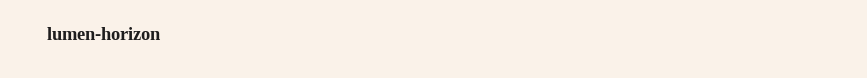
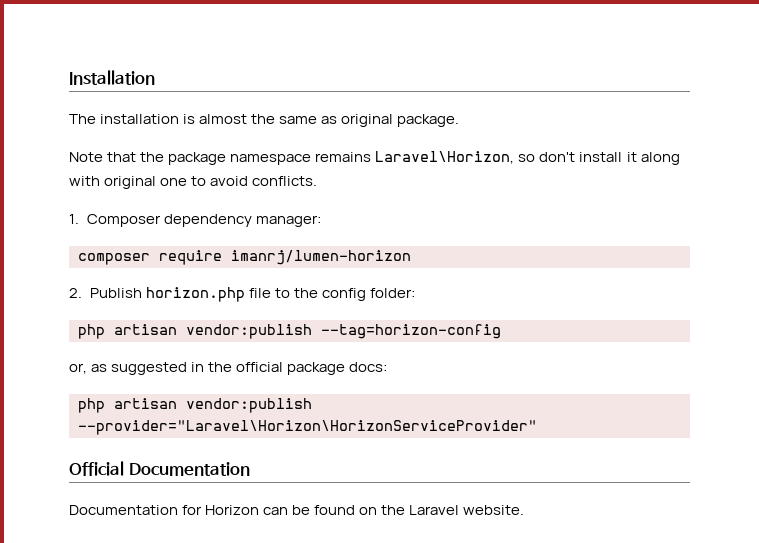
- lumen-horizon
+ Installation
+ The installation is almost the same as original package.
+ Note that the package namespace remains Laravel\Horizon, so don't install it along with original one to avoid conflicts.
+ 1. Composer dependency manager:
+ composer require imanrj/lumen-horizon
+ 2. Publish horizon.php file to the config folder:
+ php artisan vendor:publish --tag=horizon-config
+ or, as suggested in the official package docs:
+ php artisan vendor:publish --provider="Laravel\Horizon\HorizonServiceProvider"
+ Official Documentation
+ Documentation for Horizon can be found on the Laravel website.

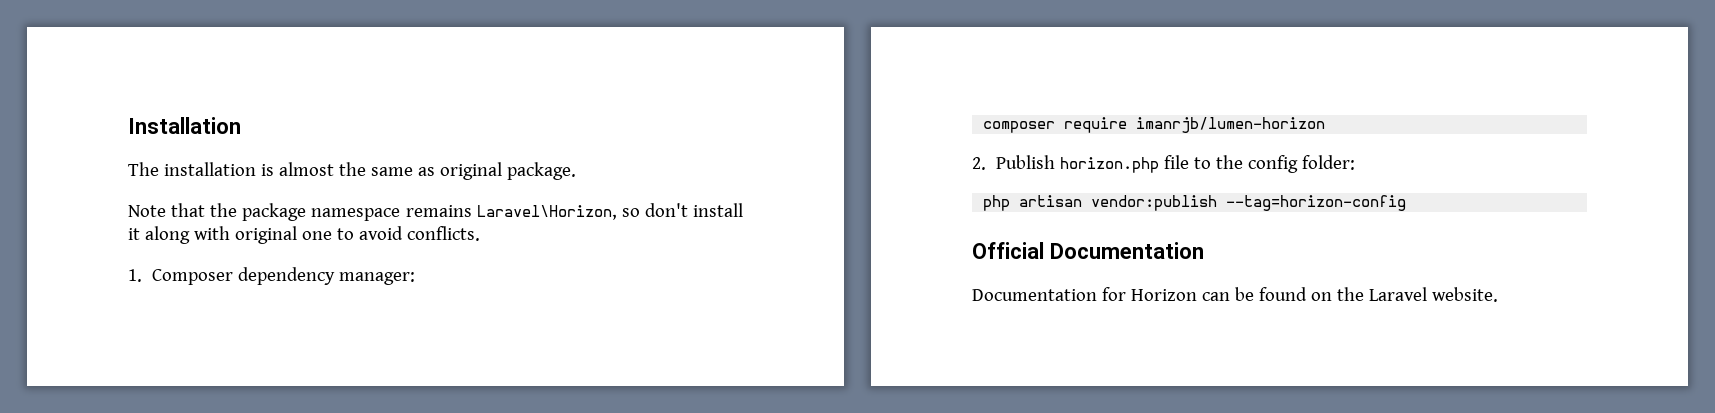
- composer require imanrj/lumen-horizon
+ composer require imanrjb/lumen-horizon
- or, as suggested in the official package docs:
- php artisan vendor:publish --provider="Laravel\Horizon\HorizonServiceProvider"

